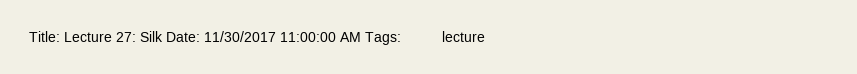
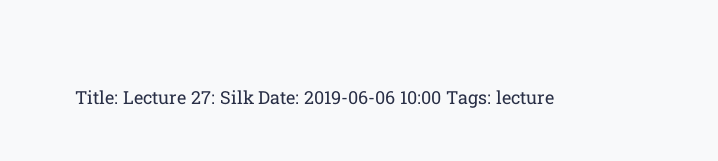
- Title: Lecture 27: Silk Date: 11/30/2017 11:00:00 AM Tags: lecture
+ Title: Lecture 27: Silk Date: 2019-06-06 10:00 Tags: lecture

